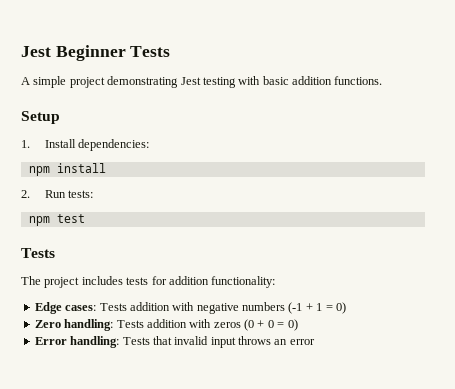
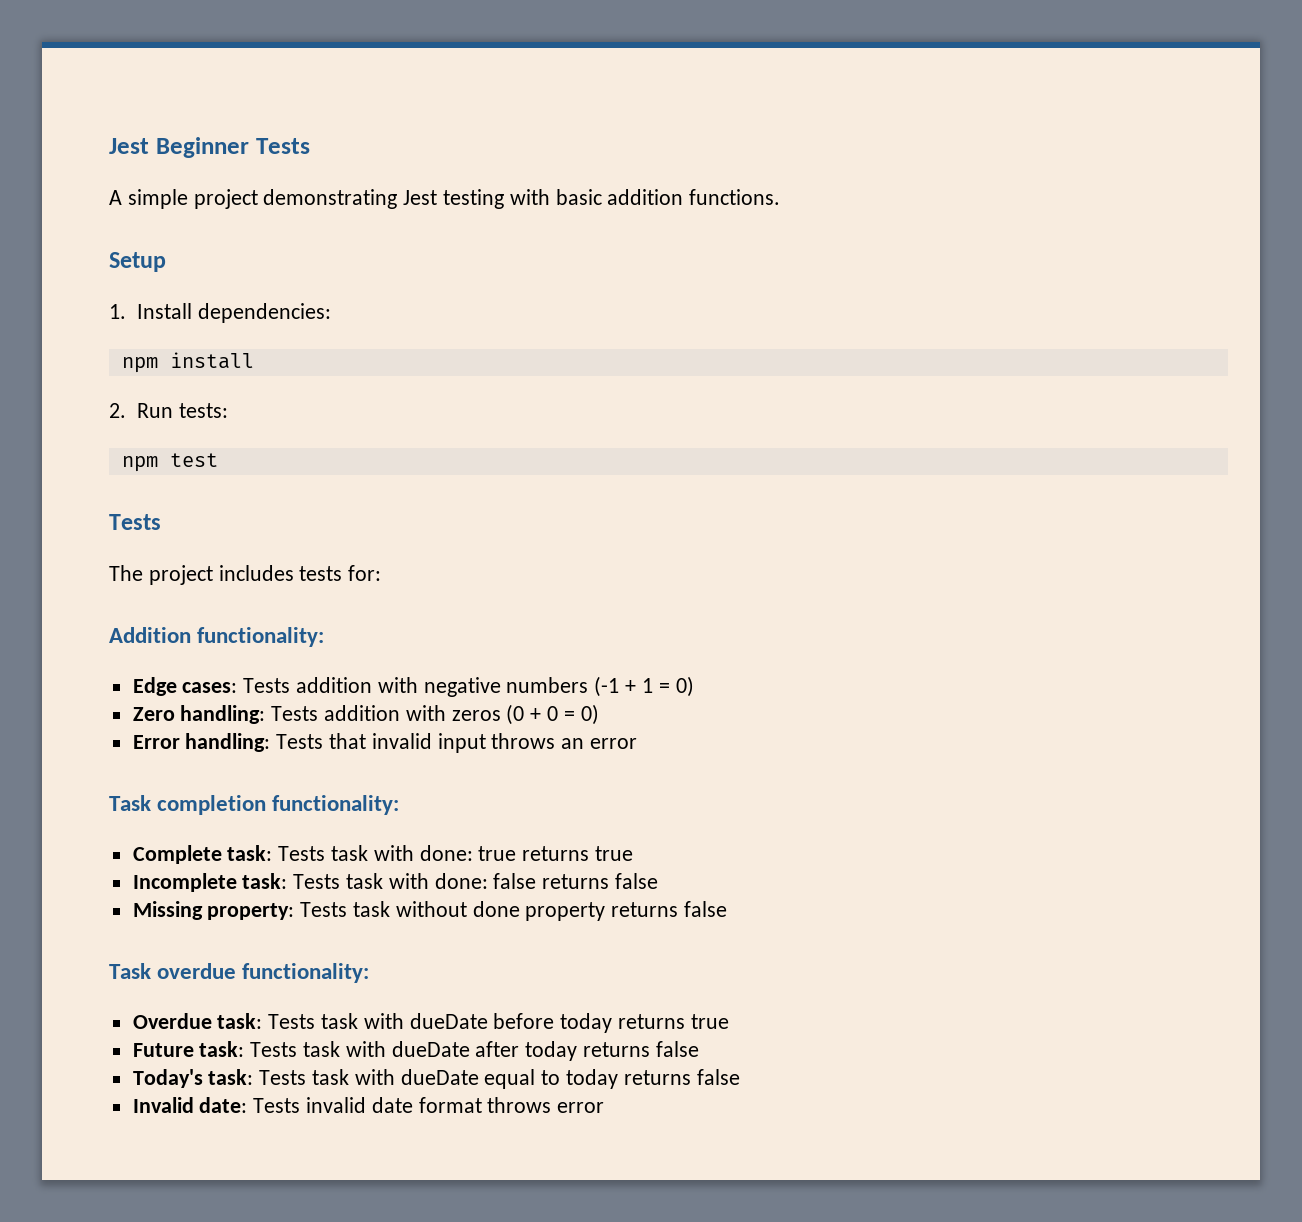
- The project includes tests for addition functionality:
+ The project includes tests for:
+ Addition functionality:
+ Task completion functionality:
+ Complete task: Tests task with done: true returns true
+ Incomplete task: Tests task with done: false returns false
+ Missing property: Tests task without done property returns false
+ Task overdue functionality:
+ Overdue task: Tests task with dueDate before today returns true
+ Future task: Tests task with dueDate after today returns false
+ Today's task: Tests task with dueDate equal to today returns false
+ Invalid date: Tests invalid date format throws error

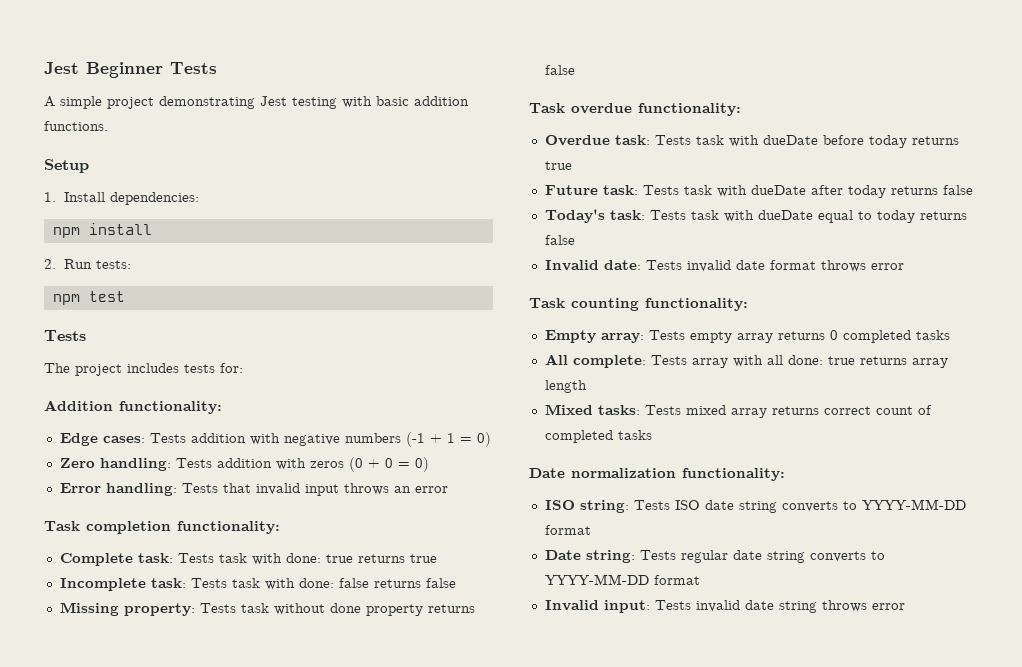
+ Task counting functionality:
+ Empty array: Tests empty array returns 0 completed tasks
+ All complete: Tests array with all done: true returns array length
+ Mixed tasks: Tests mixed array returns correct count of completed tasks
+ Date normalization functionality:
+ ISO string: Tests ISO date string converts to YYYY-MM-DD format
+ Date string: Tests regular date string converts to YYYY-MM-DD format
+ Invalid input: Tests invalid date string throws error

